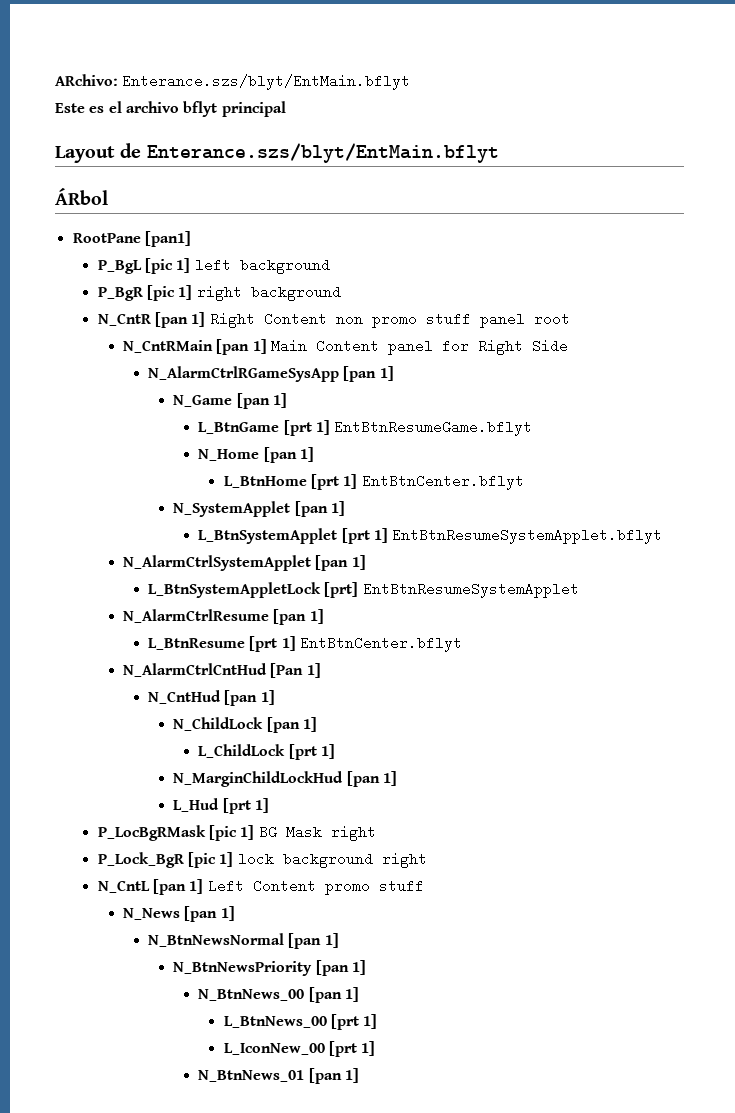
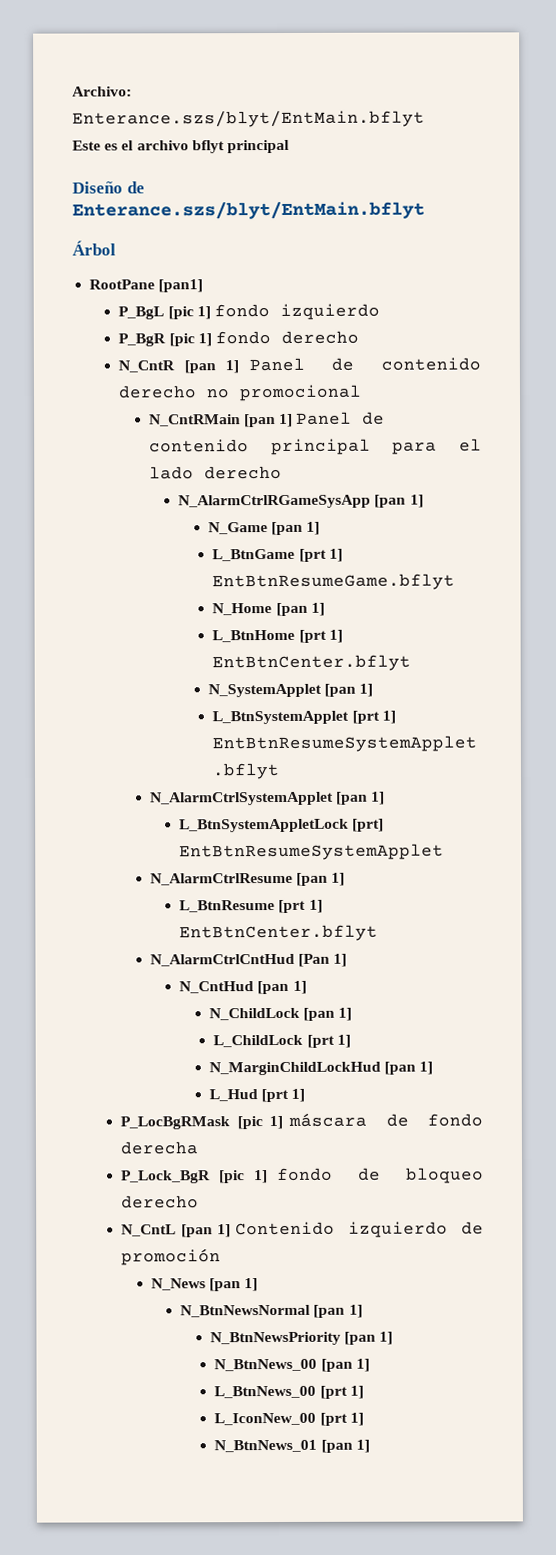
- ARchivo: Enterance.szs/blyt/EntMain.bflyt
+ Archivo: Enterance.szs/blyt/EntMain.bflyt
- Layout de Enterance.szs/blyt/EntMain.bflyt
+ Diseño de Enterance.szs/blyt/EntMain.bflyt
- ÁRbol
+ Árbol
- P_BgL [pic 1] left background
+ P_BgL [pic 1] fondo izquierdo
- P_BgR [pic 1] right background
+ P_BgR [pic 1] fondo derecho
- N_CntR [pan 1] Right Content non promo stuff panel root
- N_CntRMain [pan 1] Main Content panel for Right Side
+ N_CntR [pan 1] Panel de contenido derecho no promocional
+ N_CntRMain [pan 1] Panel de contenido principal para el lado derecho
- P_LocBgRMask [pic 1] BG Mask right
+ P_LocBgRMask [pic 1] máscara de fondo derecha
- P_Lock_BgR [pic 1] lock background right
+ P_Lock_BgR [pic 1] fondo de bloqueo derecho
- N_CntL [pan 1] Left Content promo stuff
+ N_CntL [pan 1] Contenido izquierdo de promoción

